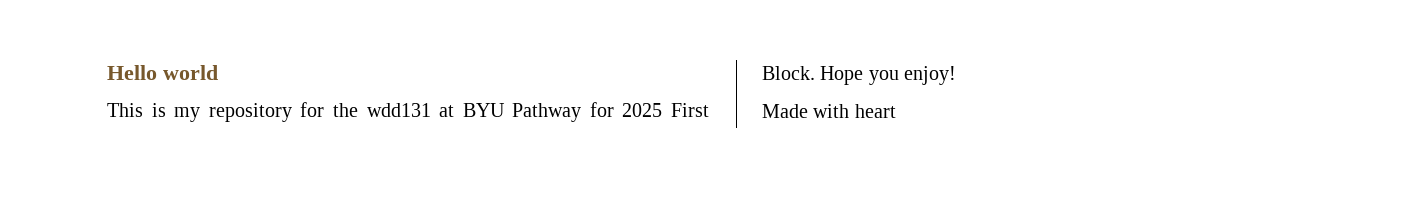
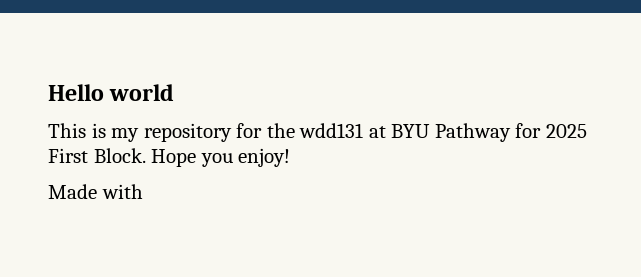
- Made with heart
+ Made with

